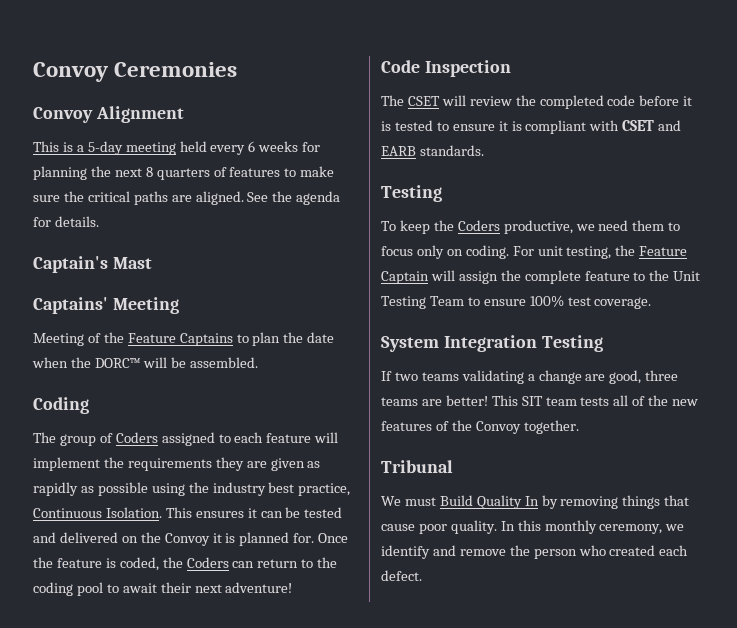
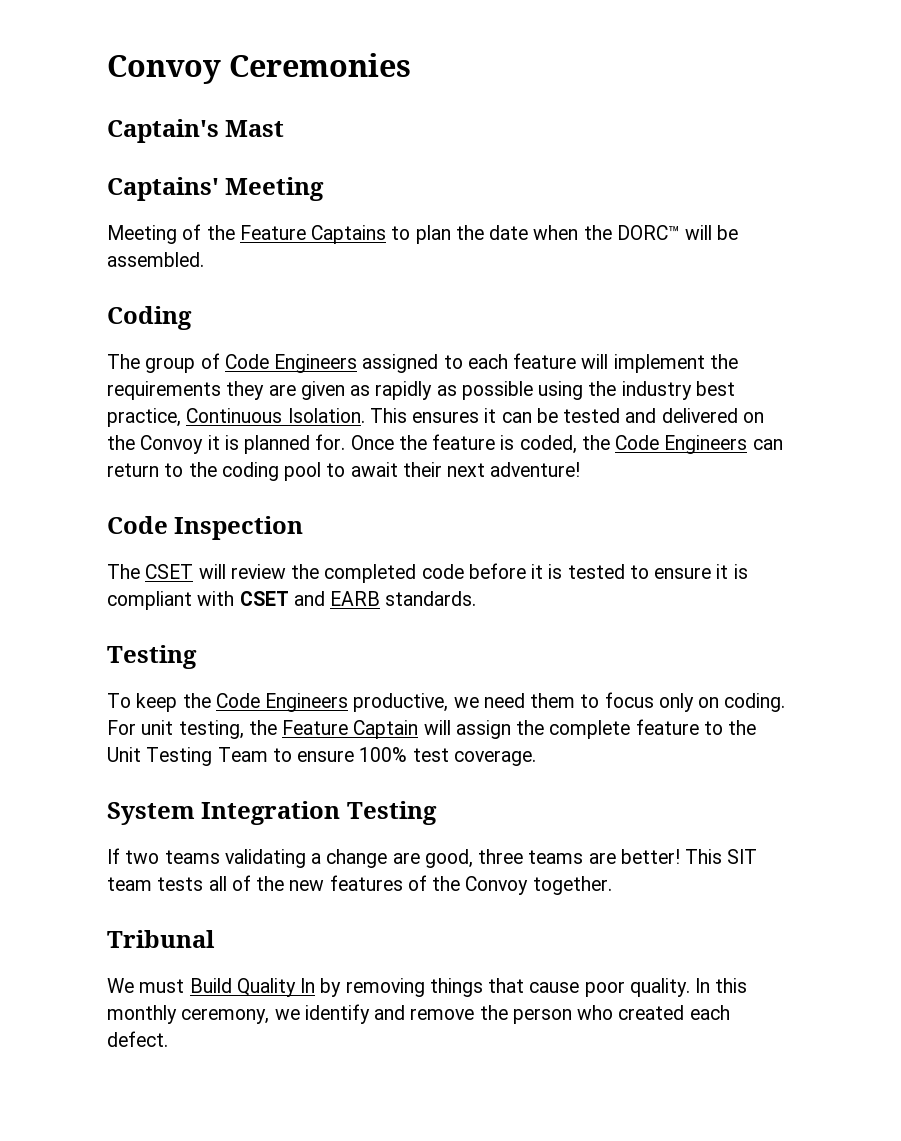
- Convoy Alignment
- This is a 5-day meeting held every 6 weeks for planning the next 8 quarters of features to make sure the critical paths are aligned. See the agenda for details.
- The group of Coders assigned to each feature will implement the requirements they are given as rapidly as possible using the industry best practice, Continuous Isolation.
+ The group of Code Engineers assigned to each feature will implement the requirements they are given as rapidly as possible using the industry best practice, Continuous Isolation.
- Once the feature is coded, the Coders can return to the coding pool to await their next adventure!
+ Once the feature is coded, the Code Engineers can return to the coding pool to await their next adventure!
- To keep the Coders productive, we need them to focus only on coding.
+ To keep the Code Engineers productive, we need them to focus only on coding.

